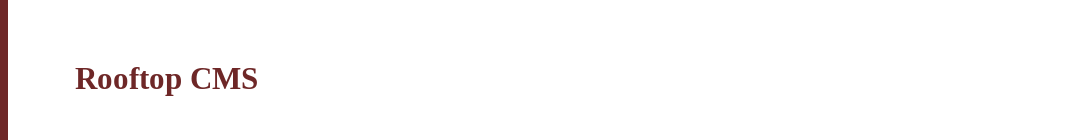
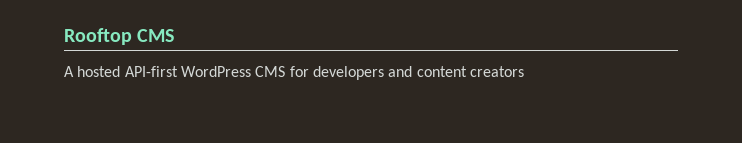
+ A hosted API-first WordPress CMS for developers and content creators

